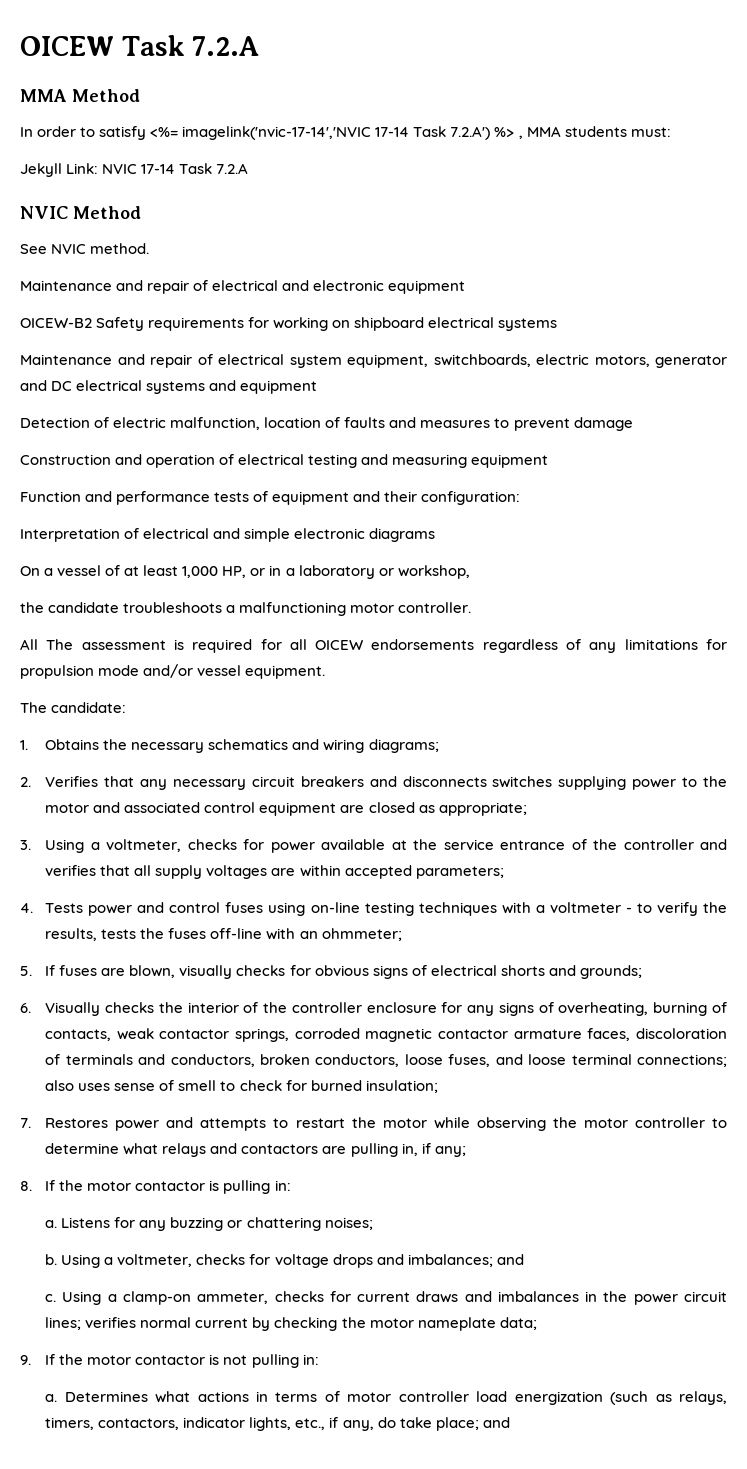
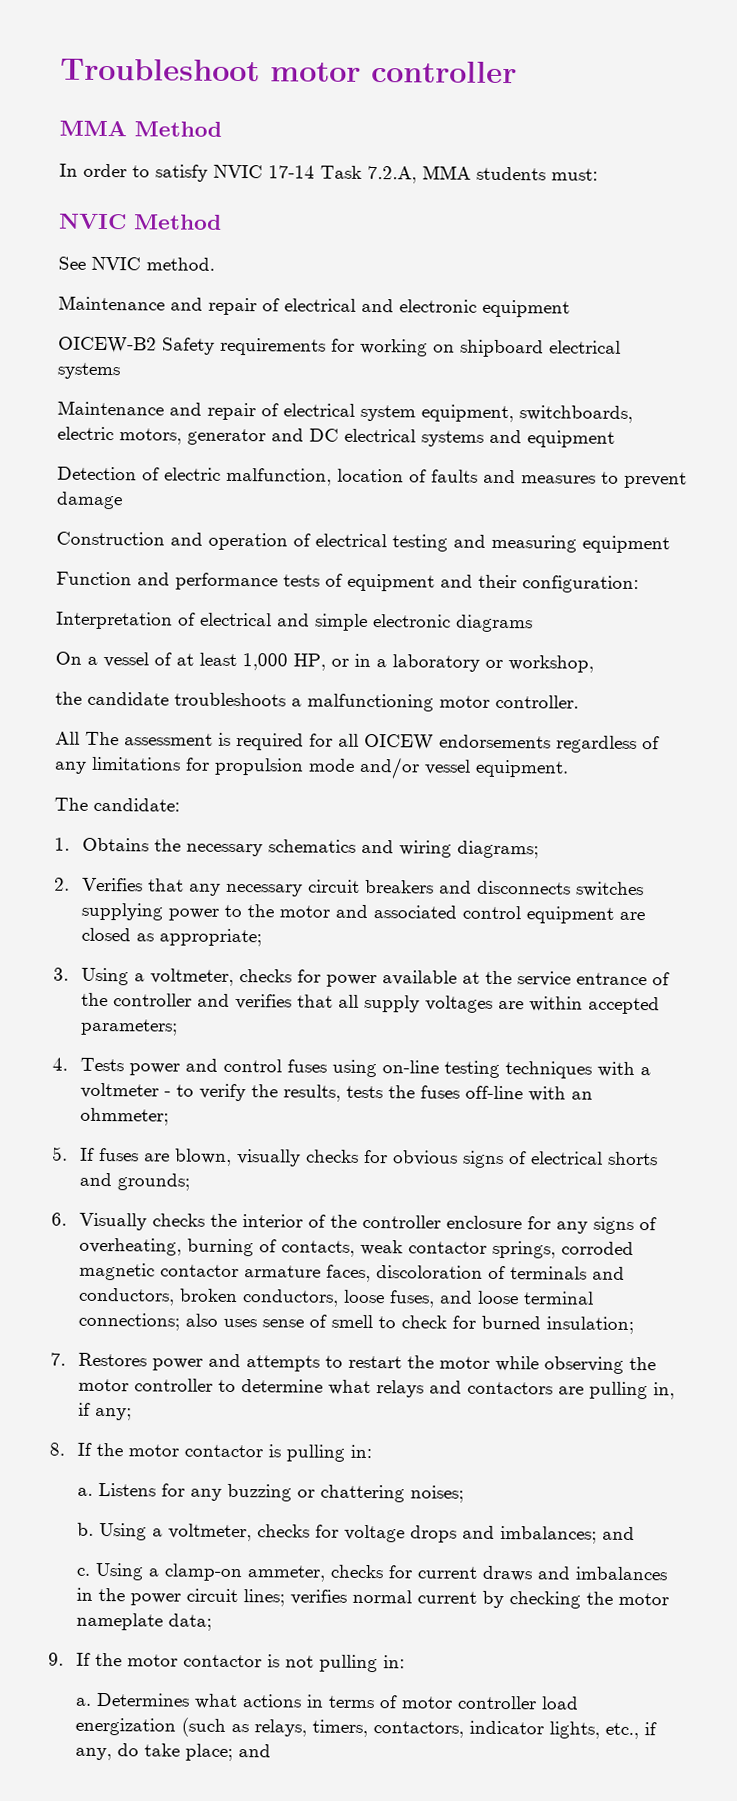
- OICEW Task 7.2.A
+ Troubleshoot motor controller
- In order to satisfy <%= imagelink('nvic-17-14','NVIC 17-14 Task 7.2.A') %> , MMA students must:
- Jekyll Link: NVIC 17-14 Task 7.2.A
+ In order to satisfy NVIC 17-14 Task 7.2.A, MMA students must:

